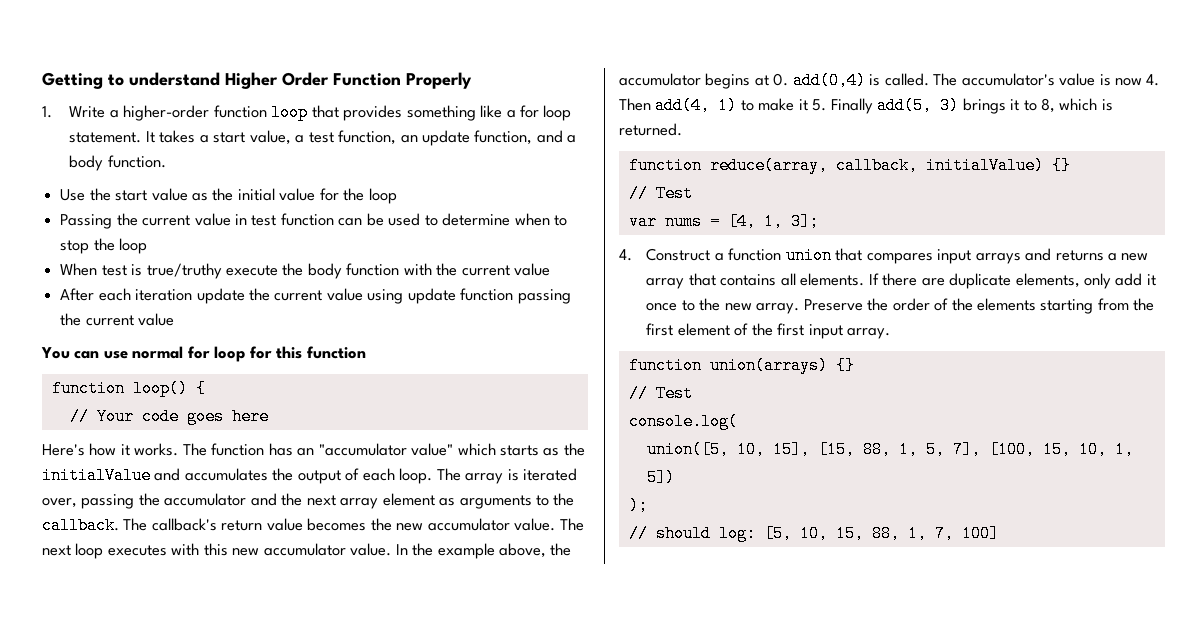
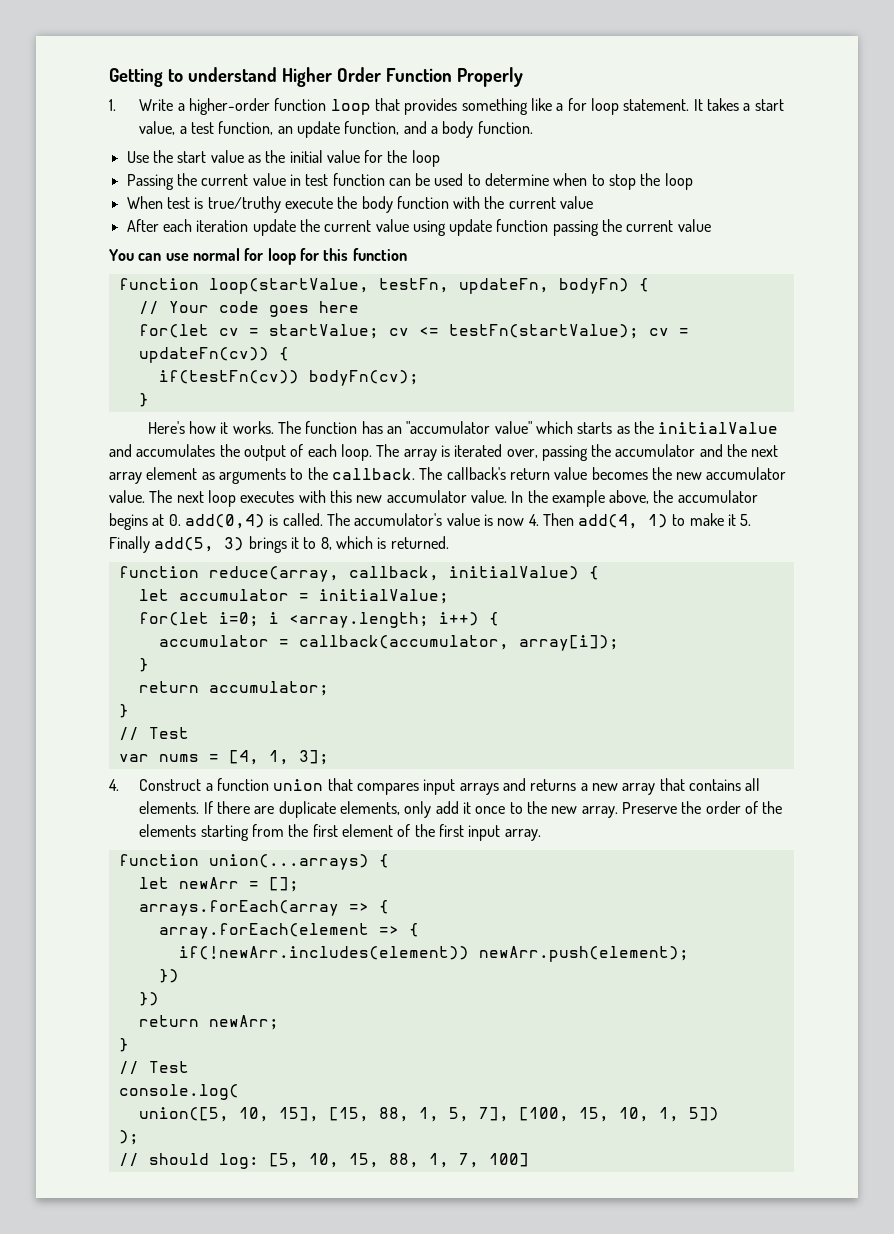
- function loop() {
+ function loop(startValue, testFn, updateFn, bodyFn) {
+ for(let cv = startValue; cv <= testFn(startValue); cv = updateFn(cv)) {
+ if(testFn(cv)) bodyFn(cv);
+ }
- function reduce(array, callback, initialValue) {}
+ function reduce(array, callback, initialValue) {
+ let accumulator = initialValue;
+ for(let i=0; i <array.length; i++) {
+ accumulator = callback(accumulator, array[i]);
+ }
+ return accumulator;
+ }
- function union(arrays) {}
+ function union(...arrays) {
+ let newArr = [];
+ arrays.forEach(array => {
+ array.forEach(element => {
+ if(!newArr.includes(element)) newArr.push(element);
+ })
+ })
+ return newArr;
+ }

